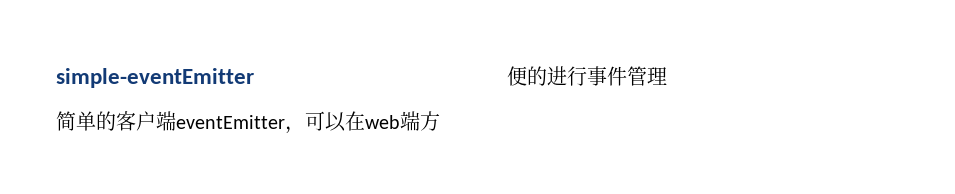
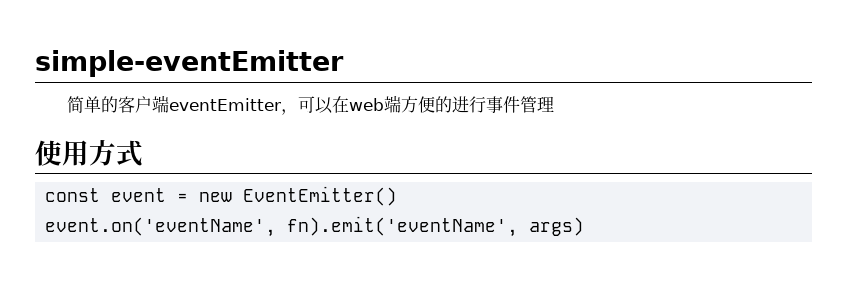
+ 使用方式
+ const event = new EventEmitter()
+ event.on('eventName', fn).emit('eventName', args)

